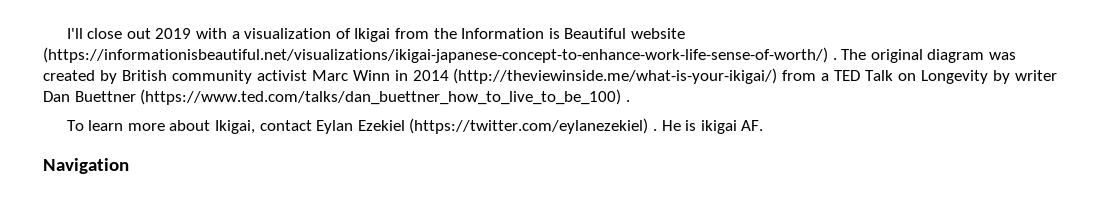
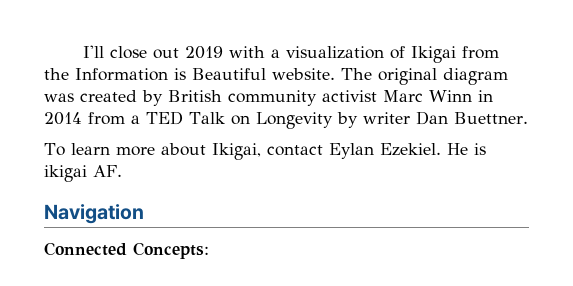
- I'll close out 2019 with a visualization of Ikigai from the Information is Beautiful website (https://informationisbeautiful.net/visualizations/ikigai-japanese-concept-to-enhance-work-life-sense-of-worth/) .
+ I'll close out 2019 with a visualization of Ikigai from the Information is Beautiful website.
- The original diagram was created by British community activist Marc Winn in 2014 (http://theviewinside.me/what-is-your-ikigai/) from a TED Talk on Longevity by writer Dan Buettner (https://www.ted.com/talks/dan_buettner_how_to_live_to_be_100) .
+ The original diagram was created by British community activist Marc Winn in 2014 from a TED Talk on Longevity by writer Dan Buettner.
- To learn more about Ikigai, contact Eylan Ezekiel (https://twitter.com/eylanezekiel) .
+ To learn more about Ikigai, contact Eylan Ezekiel.
+ Connected Concepts:

